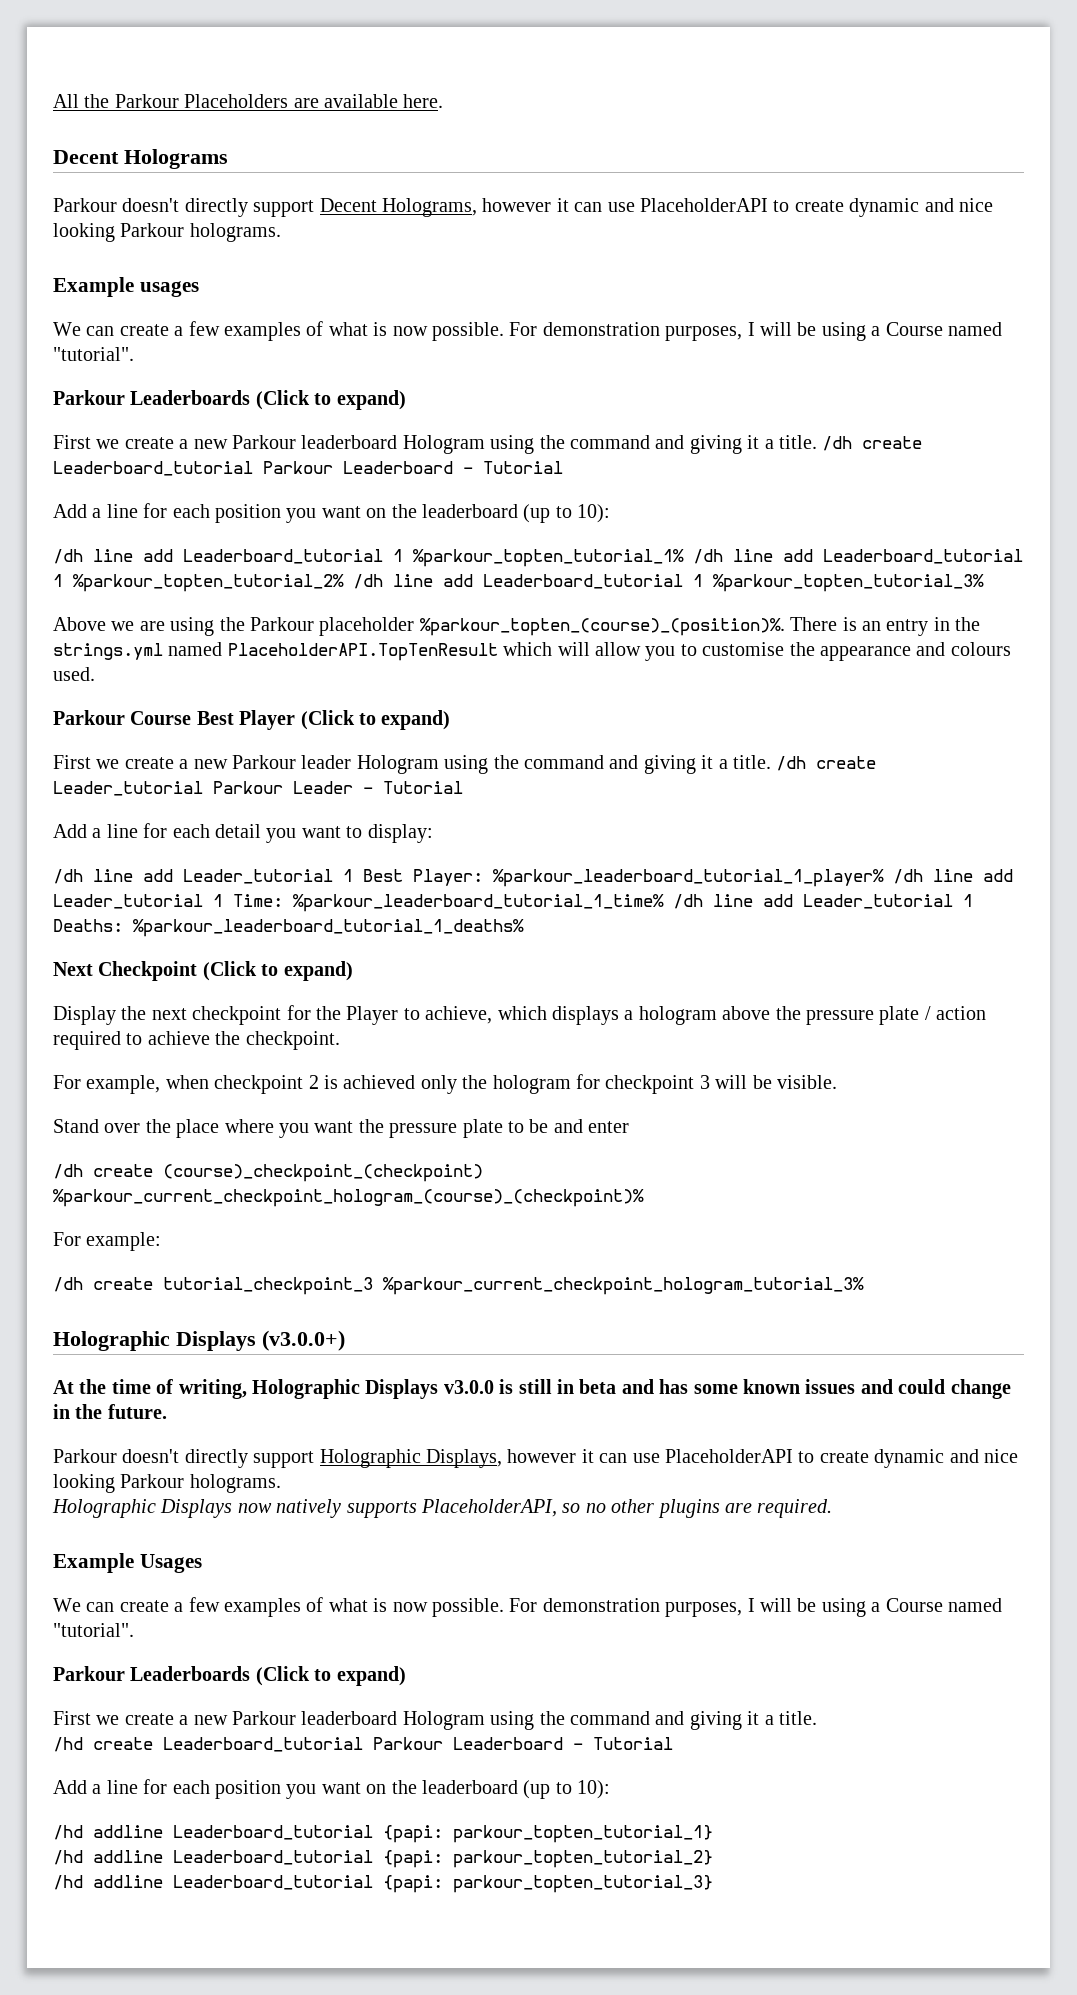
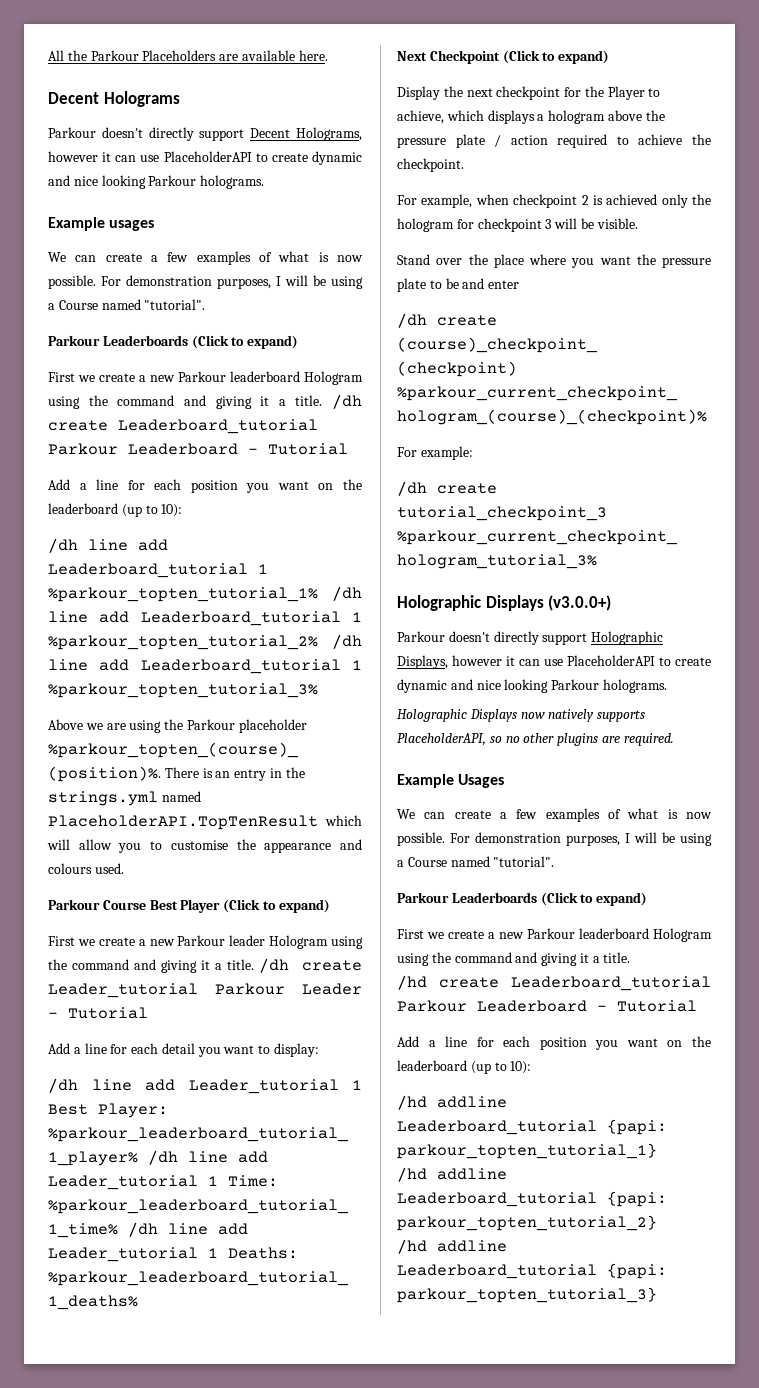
- At the time of writing, Holographic Displays v3.0.0 is still in beta and has some known issues and could change in the future.

